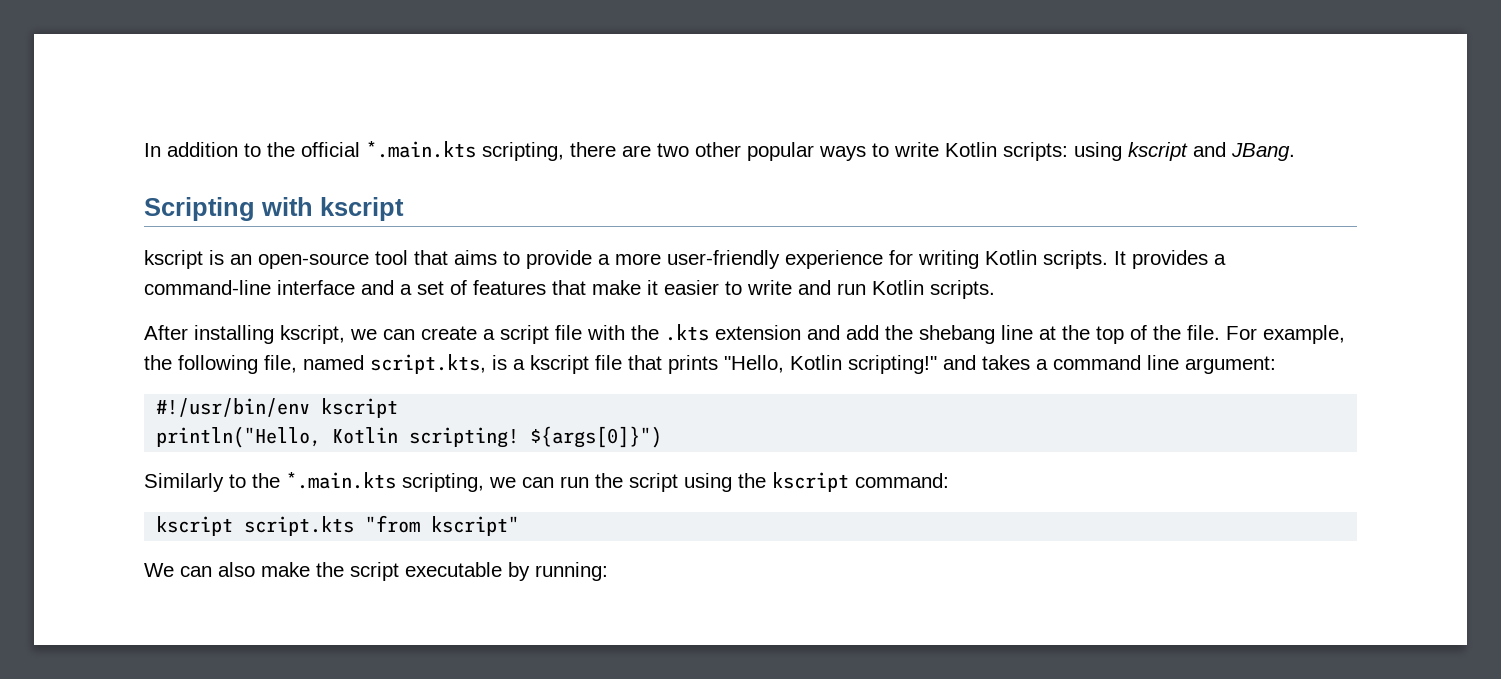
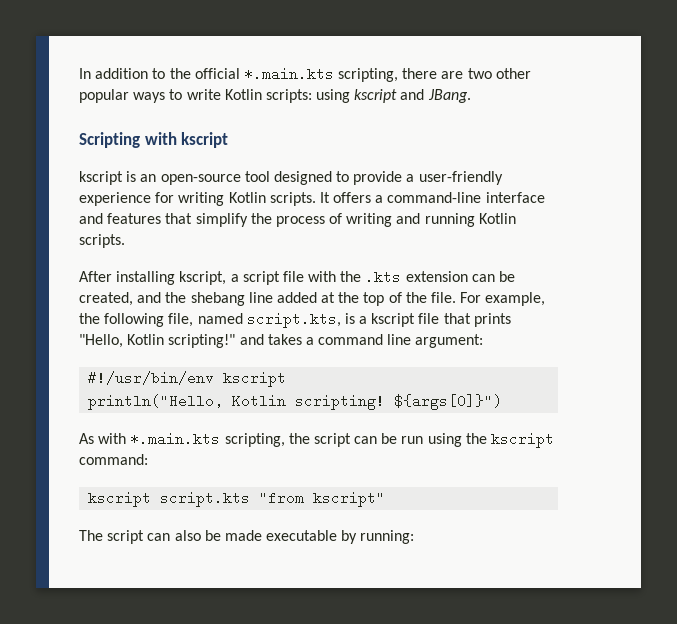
- kscript is an open-source tool that aims to provide a more user-friendly experience for writing Kotlin scripts.
+ kscript is an open-source tool designed to provide a user-friendly experience for writing Kotlin scripts.
- It provides a command-line interface and a set of features that make it easier to write and run Kotlin scripts.
+ It offers a command-line interface and features that simplify the process of writing and running Kotlin scripts.
- After installing kscript, we can create a script file with the .kts extension and add the shebang line at the top of the file.
+ After installing kscript, a script file with the .kts extension can be created, and the shebang line added at the top of the file.
- Similarly to the *.main.kts scripting, we can run the script using the kscript command:
+ As with *.main.kts scripting, the script can be run using the kscript command:
- We can also make the script executable by running:
+ The script can also be made executable by running:

